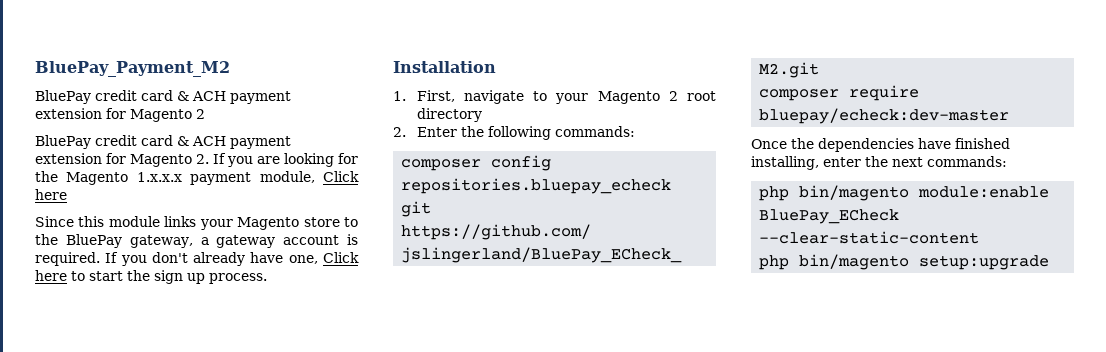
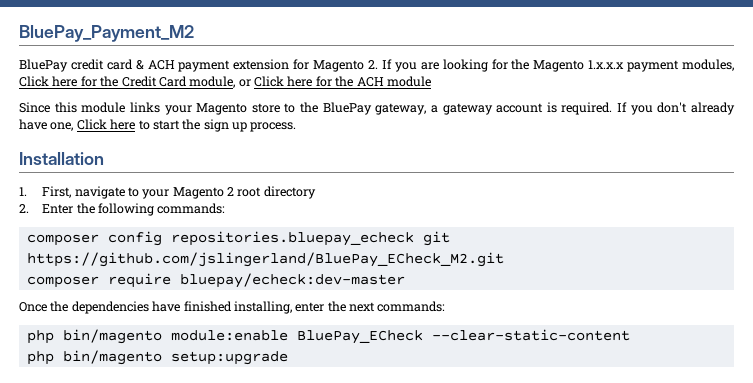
- BluePay credit card & ACH payment extension for Magento 2
- BluePay credit card & ACH payment extension for Magento 2. If you are looking for the Magento 1.x.x.x payment module, Click here
+ BluePay credit card & ACH payment extension for Magento 2. If you are looking for the Magento 1.x.x.x payment modules, Click here for the Credit Card module, or Click here for the ACH module

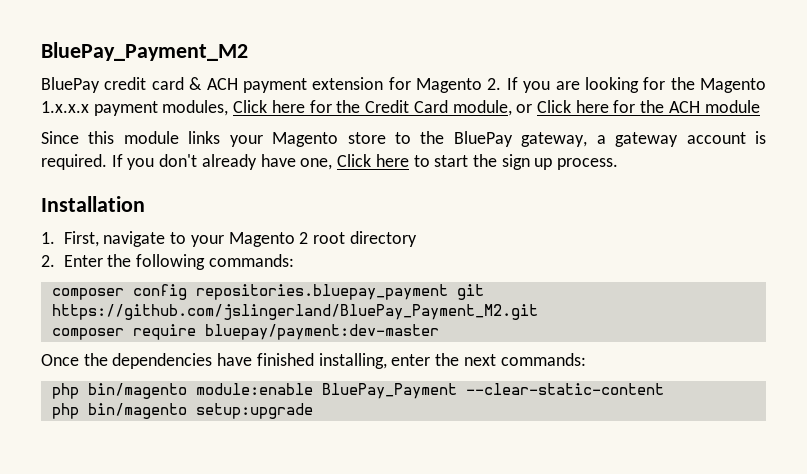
- composer config repositories.bluepay_echeck git https://github.com/jslingerland/BluePay_ECheck_M2.git
+ composer config repositories.bluepay_payment git https://github.com/jslingerland/BluePay_Payment_M2.git
- composer require bluepay/echeck:dev-master
+ composer require bluepay/payment:dev-master
- php bin/magento module:enable BluePay_ECheck --clear-static-content
+ php bin/magento module:enable BluePay_Payment --clear-static-content

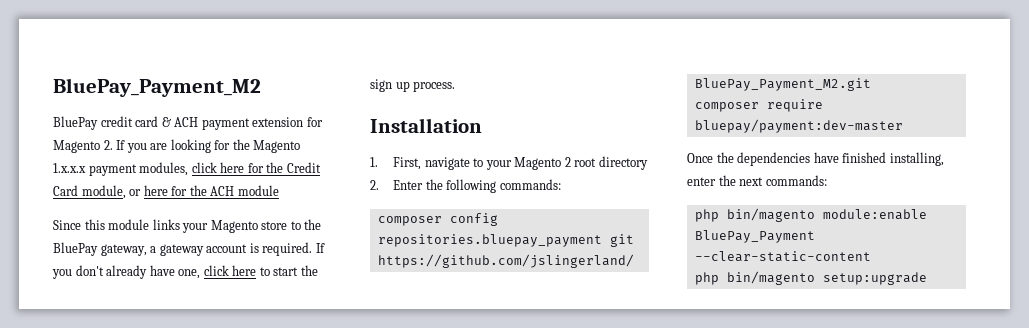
- BluePay credit card & ACH payment extension for Magento 2. If you are looking for the Magento 1.x.x.x payment modules, Click here for the Credit Card module, or Click here for the ACH module
+ BluePay credit card & ACH payment extension for Magento 2. If you are looking for the Magento 1.x.x.x payment modules, click here for the Credit Card module, or here for the ACH module
- If you don't already have one, Click here to start the sign up process.
+ If you don't already have one, click here to start the sign up process.

